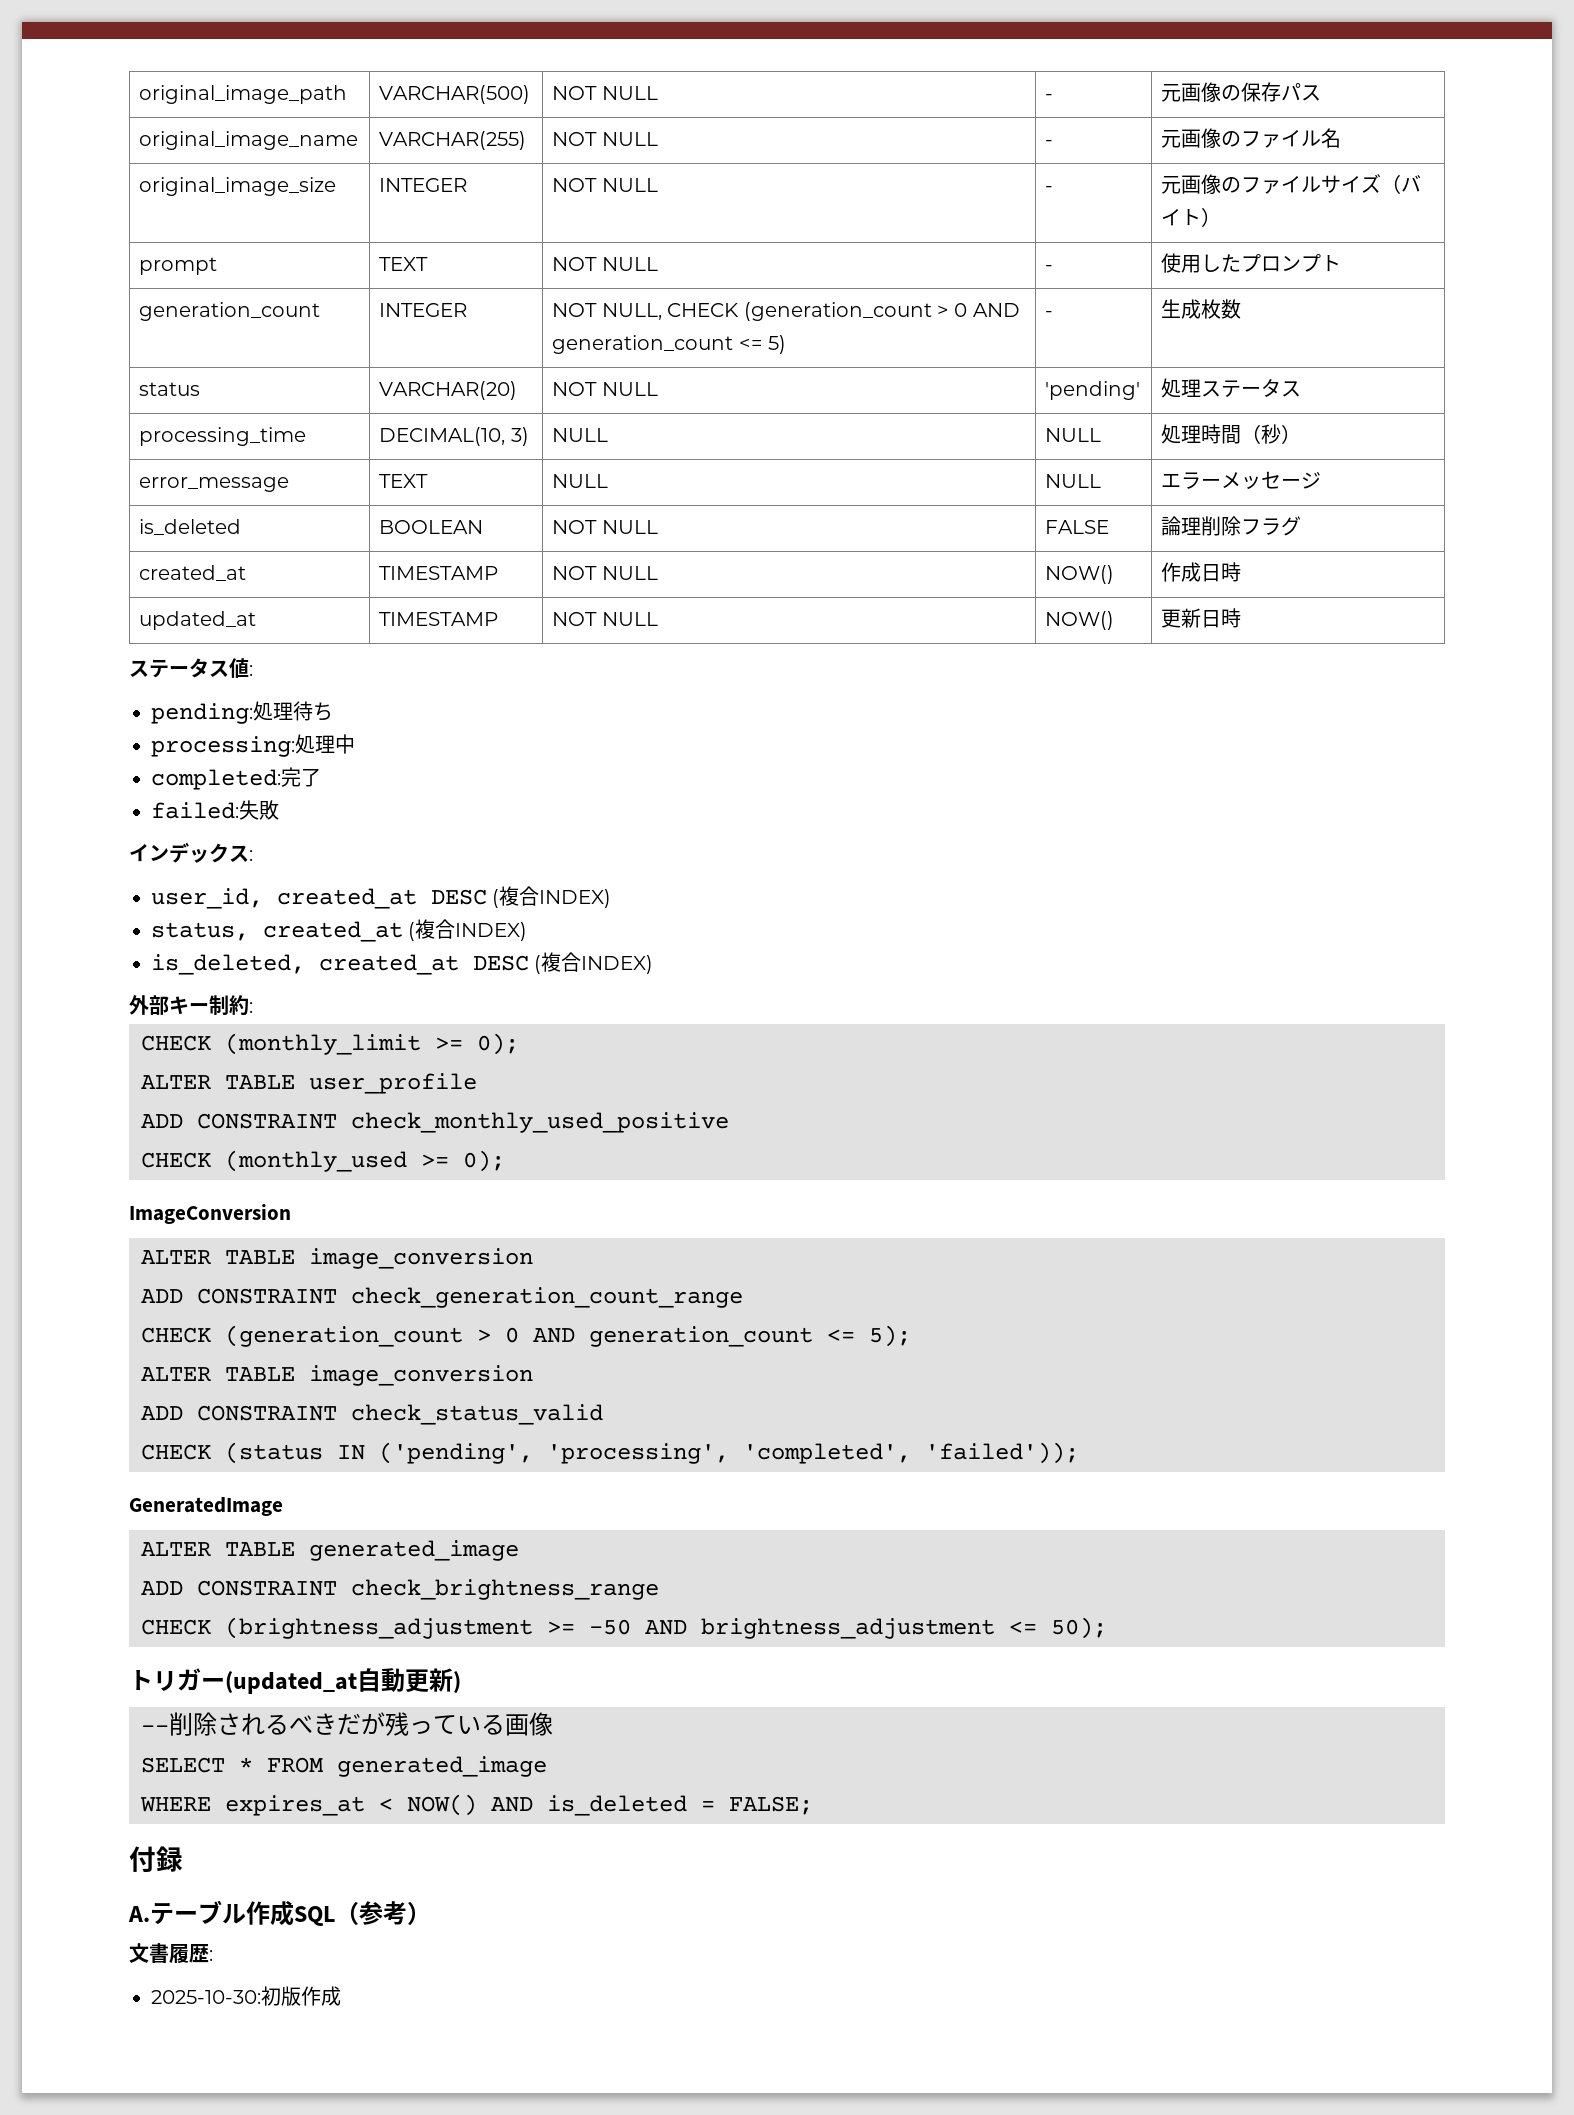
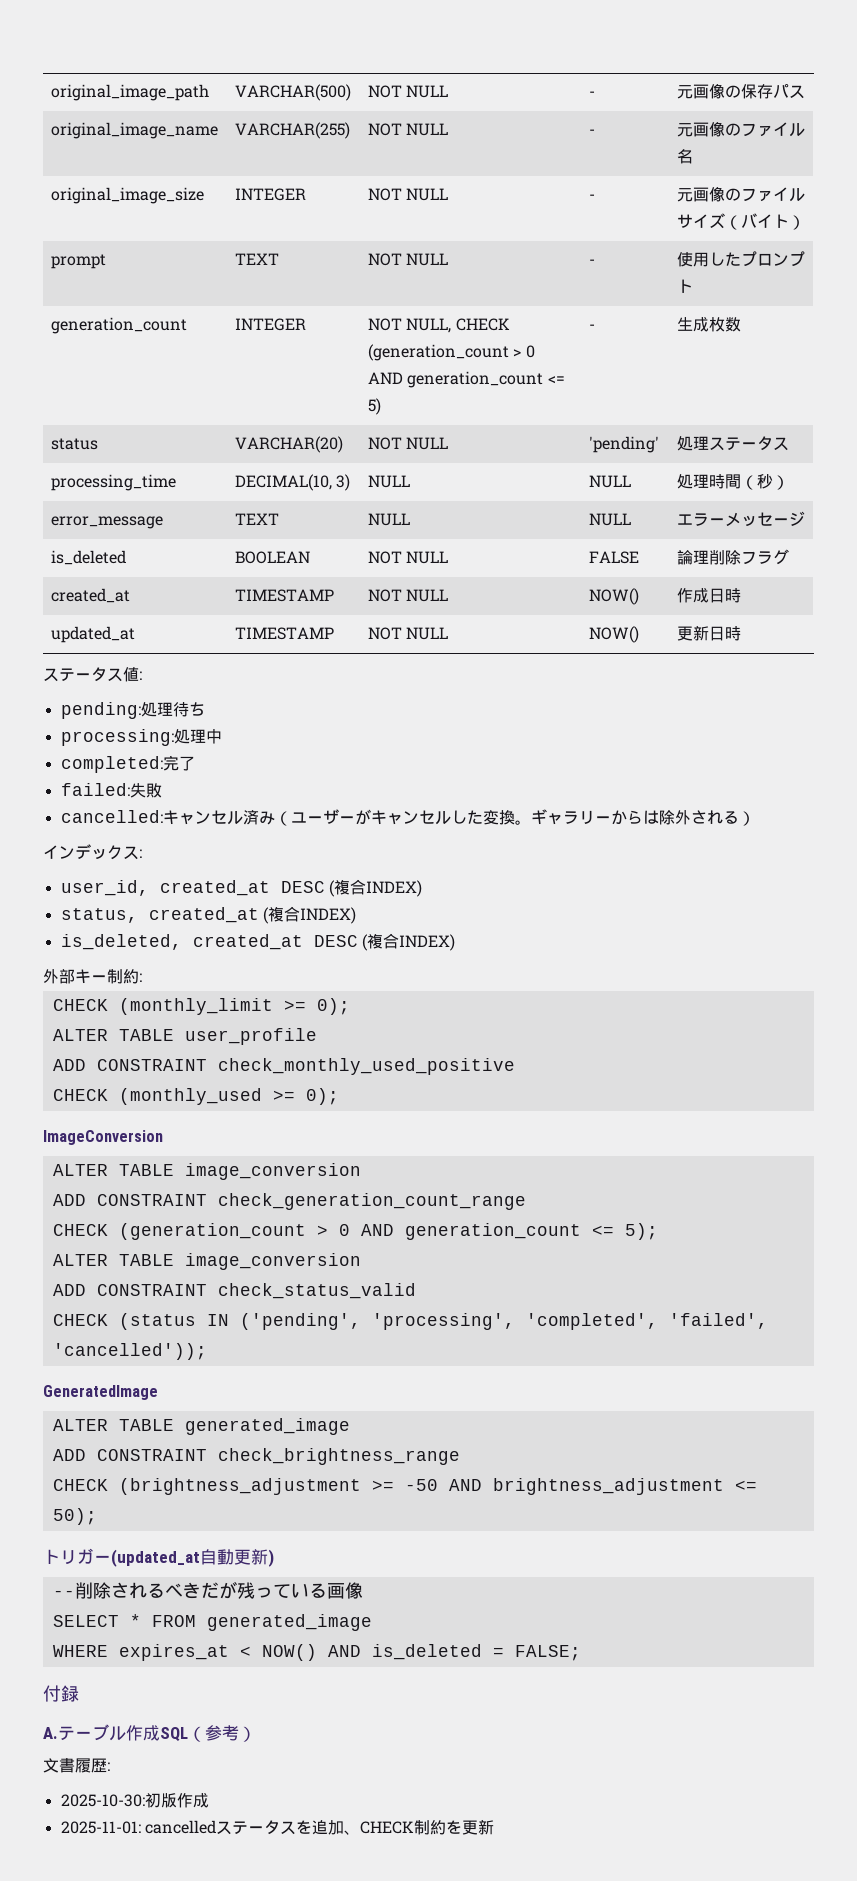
+ cancelled:キャンセル済み（ユーザーがキャンセルした変換。ギャラリーからは除外される）
- CHECK (status IN ('pending', 'processing', 'completed', 'failed'));
+ CHECK (status IN ('pending', 'processing', 'completed', 'failed', 'cancelled'));
+ 2025-11-01: cancelledステータスを追加、CHECK制約を更新

